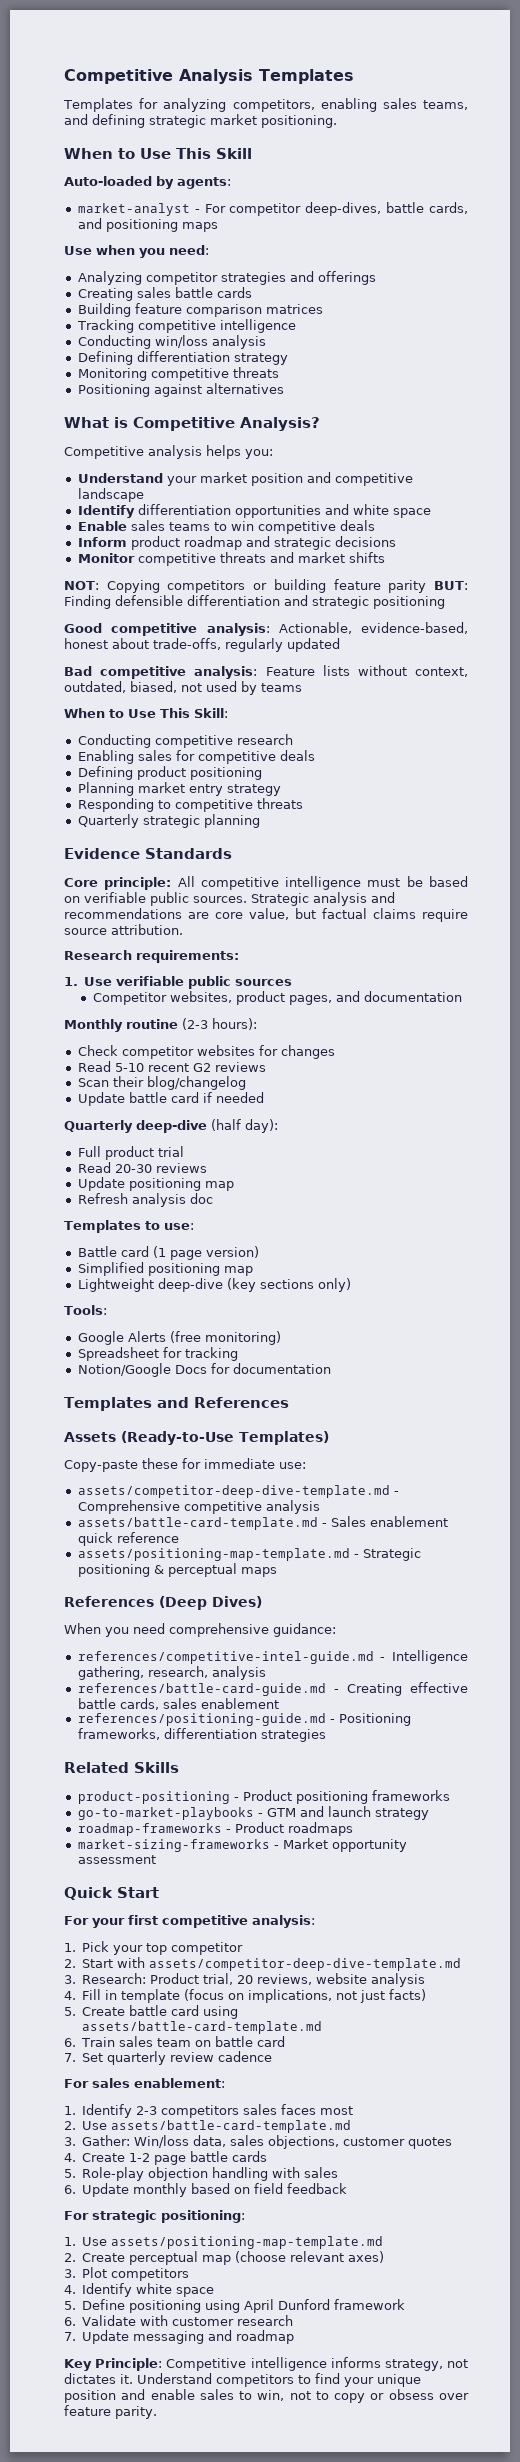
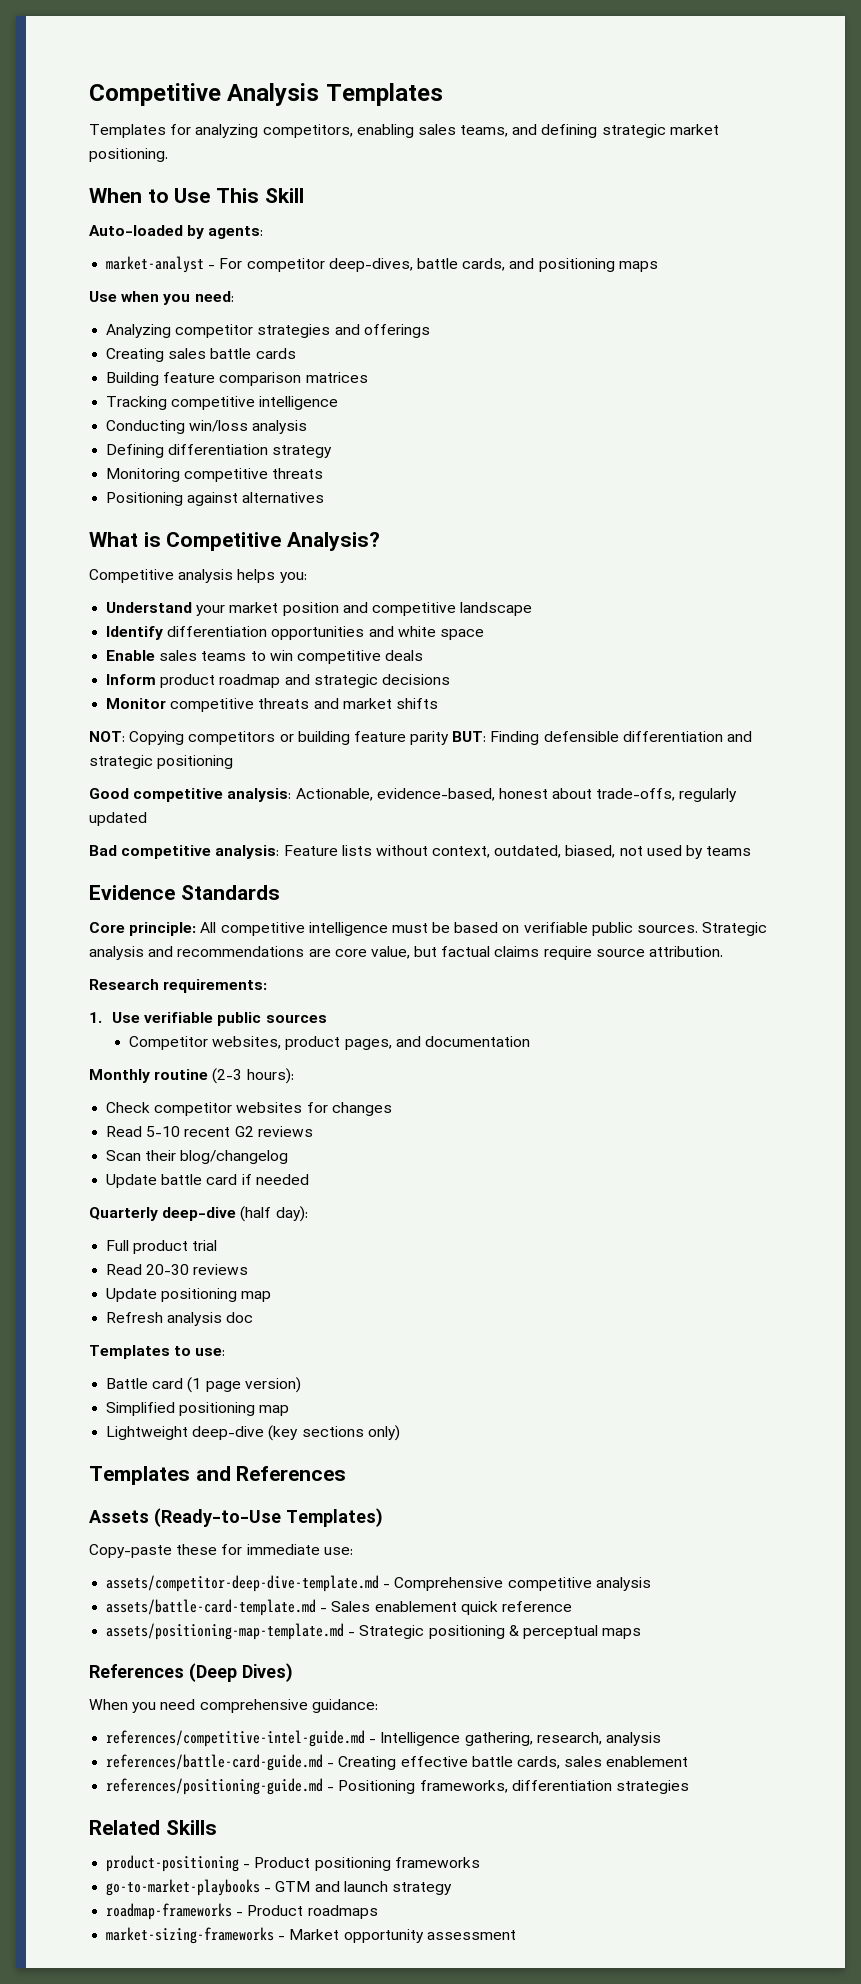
- When to Use This Skill:
- Conducting competitive research
- Enabling sales for competitive deals
- Defining product positioning
- Planning market entry strategy
- Responding to competitive threats
- Quarterly strategic planning
- Tools:
- Google Alerts (free monitoring)
- Spreadsheet for tracking
- Notion/Google Docs for documentation
- Quick Start
- For your first competitive analysis:
- 1. Pick your top competitor
- 2. Start with assets/competitor-deep-dive-template.md
- 3. Research: Product trial, 20 reviews, website analysis
- 4. Fill in template (focus on implications, not just facts)
- 5. Create battle card using assets/battle-card-template.md
- 6. Train sales team on battle card
- 7. Set quarterly review cadence
- For sales enablement:
- 1. Identify 2-3 competitors sales faces most
- 2. Use assets/battle-card-template.md
- 3. Gather: Win/loss data, sales objections, customer quotes
- 4. Create 1-2 page battle cards
- 5. Role-play objection handling with sales
- 6. Update monthly based on field feedback
- For strategic positioning:
- 1. Use assets/positioning-map-template.md
- 2. Create perceptual map (choose relevant axes)
- 3. Plot competitors
- 4. Identify white space
- 5. Define positioning using April Dunford framework
- 6. Validate with customer research
- 7. Update messaging and roadmap
- Key Principle: Competitive intelligence informs strategy, not dictates it. Understand competitors to find your unique position and enable sales to win, not to copy or obsess over feature parity.

